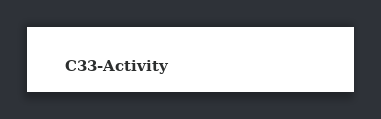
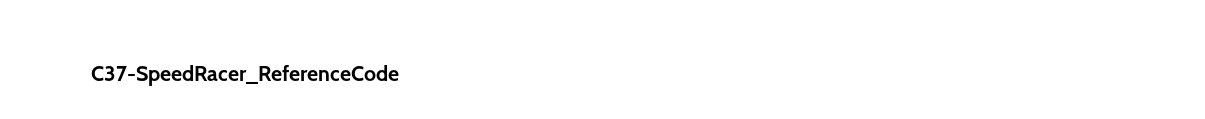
- C33-Activity
+ C37-SpeedRacer_ReferenceCode

